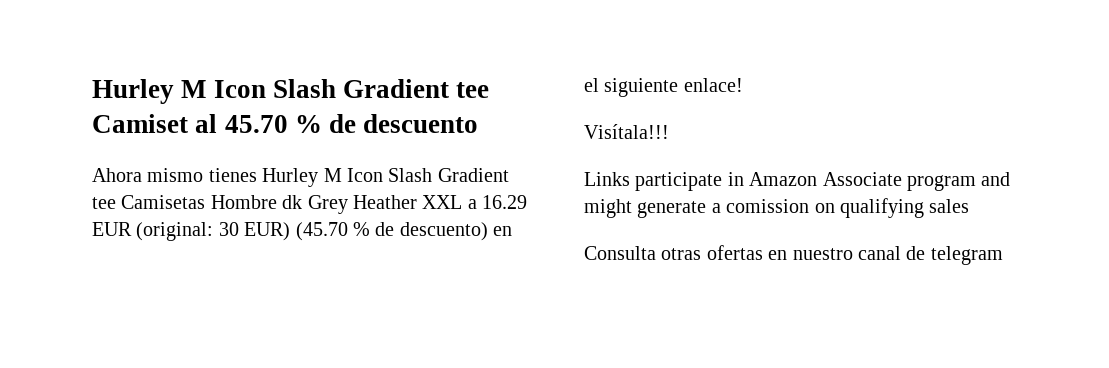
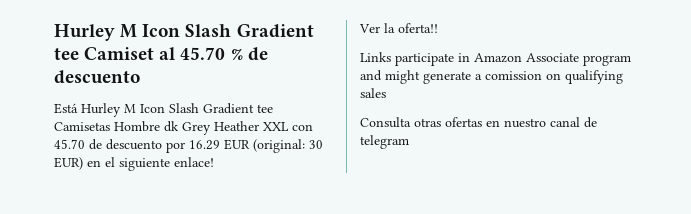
- Ahora mismo tienes Hurley M Icon Slash Gradient tee Camisetas Hombre dk Grey Heather XXL a 16.29 EUR (original: 30 EUR) (45.70 % de descuento) en el siguiente enlace!
+ Está Hurley M Icon Slash Gradient tee Camisetas Hombre dk Grey Heather XXL con 45.70 de descuento por 16.29 EUR (original: 30 EUR) en el siguiente enlace!
- Visítala!!!
+ Ver la oferta!!

